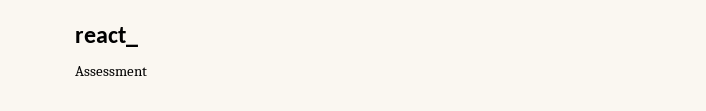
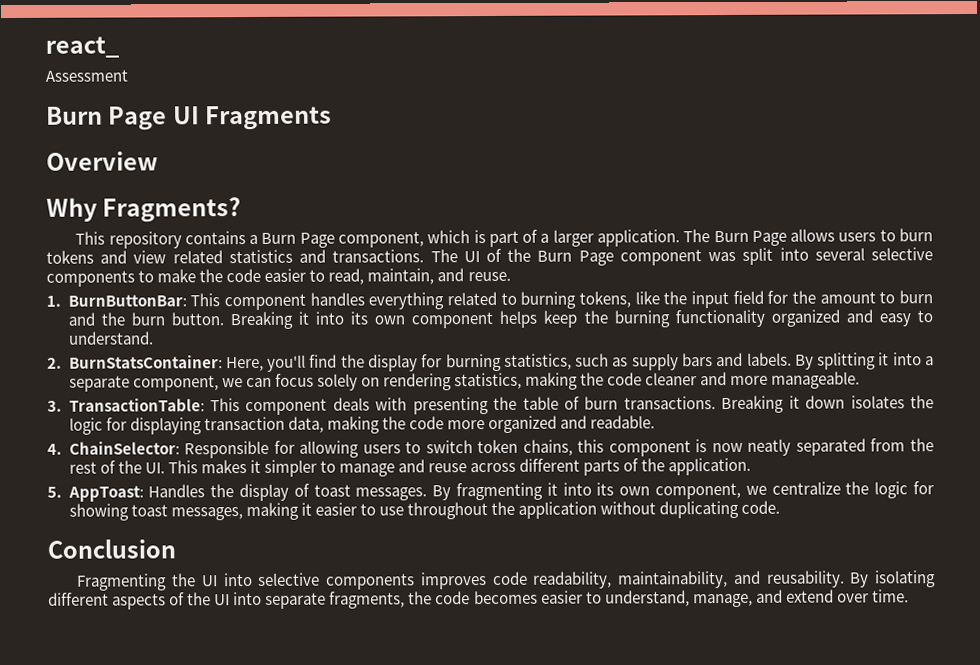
+ Burn Page UI Fragments
+ Overview
+ Why Fragments?
+ This repository contains a Burn Page component, which is part of a larger application. The Burn Page allows users to burn tokens and view related statistics and transactions. The UI of the Burn Page component was split into several selective components to make the code easier to read, maintain, and reuse.
+ 1. BurnButtonBar: This component handles everything related to burning tokens, like the input field for the amount to burn and the burn button. Breaking it into its own component helps keep the burning functionality organized and easy to understand.
+ 2. BurnStatsContainer: Here, you'll find the display for burning statistics, such as supply bars and labels. By splitting it into a separate component, we can focus solely on rendering statistics, making the code cleaner and more manageable.
+ 3. TransactionTable: This component deals with presenting the table of burn transactions. Breaking it down isolates the logic for displaying transaction data, making the code more organized and readable.
+ 4. ChainSelector: Responsible for allowing users to switch token chains, this component is now neatly separated from the rest of the UI. This makes it simpler to manage and reuse across different parts of the application.
+ 5. AppToast: Handles the display of toast messages. By fragmenting it into its own component, we centralize the logic for showing toast messages, making it easier to use throughout the application without duplicating code.
+ Conclusion
+ Fragmenting the UI into selective components improves code readability, maintainability, and reusability. By isolating different aspects of the UI into separate fragments, the code becomes easier to understand, manage, and extend over time.

